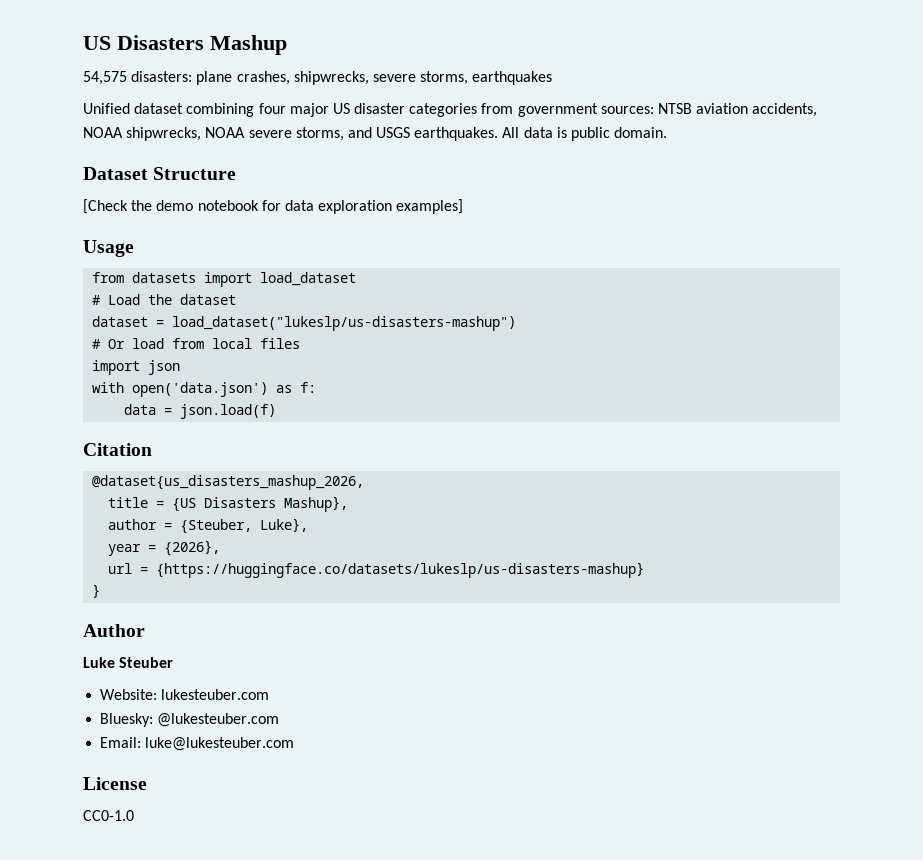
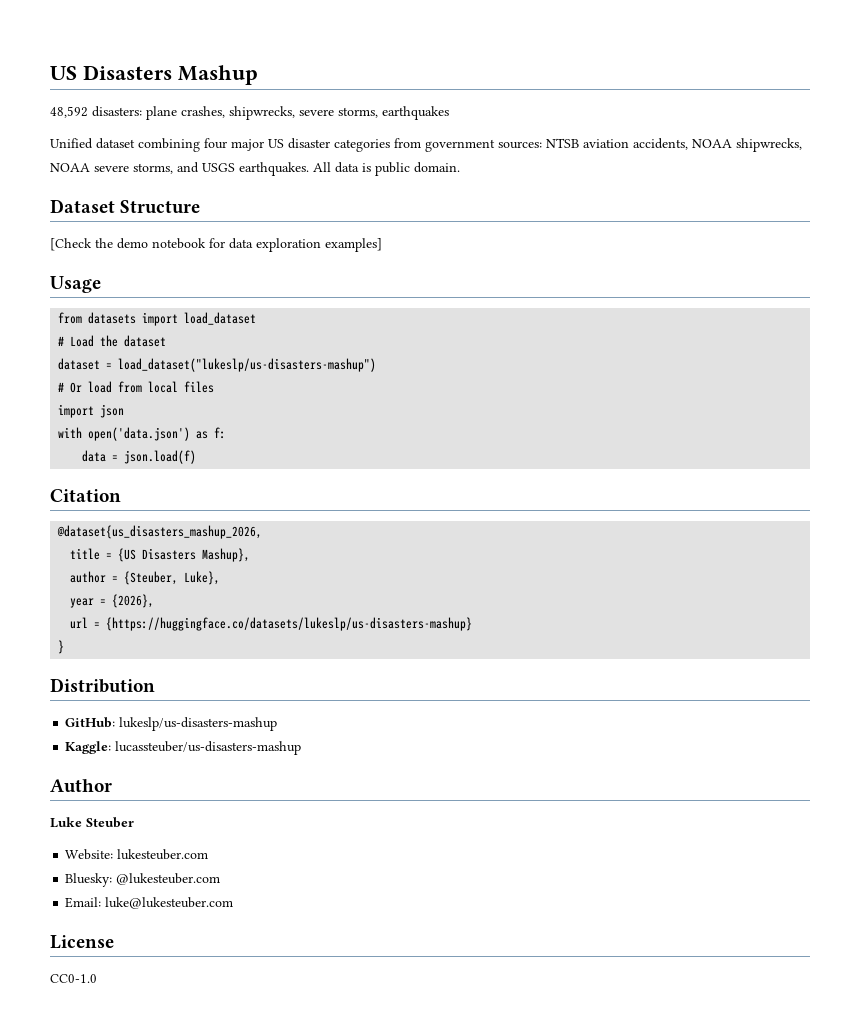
- 54,575 disasters: plane crashes, shipwrecks, severe storms, earthquakes
+ 48,592 disasters: plane crashes, shipwrecks, severe storms, earthquakes
+ Distribution
+ GitHub: lukeslp/us-disasters-mashup
+ Kaggle: lucassteuber/us-disasters-mashup

